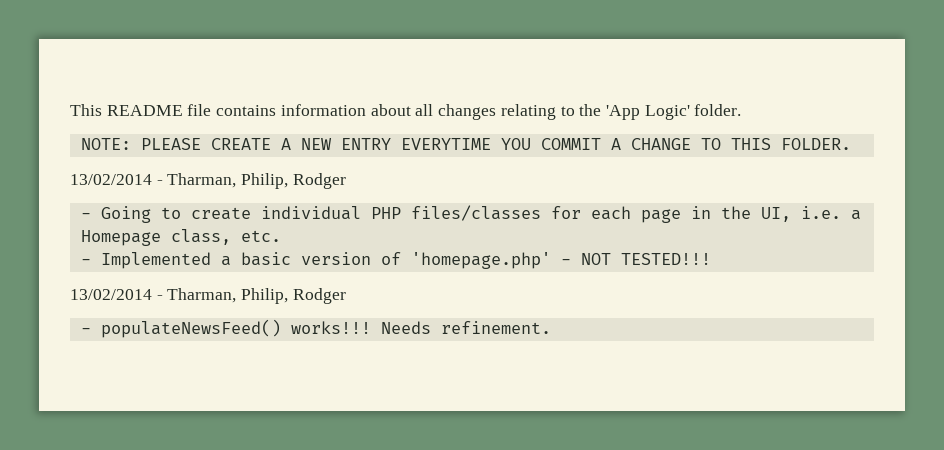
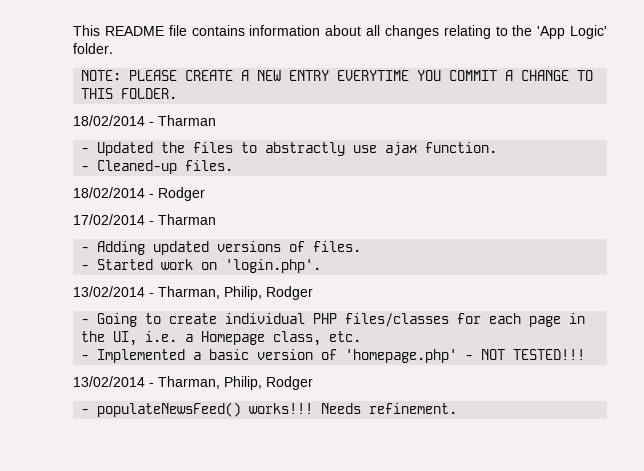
+ 18/02/2014 - Tharman
+ - Updated the files to abstractly use ajax function.
+ - Cleaned-up files.
+ 18/02/2014 - Rodger
+ 17/02/2014 - Tharman
+ - Adding updated versions of files.
+ - Started work on 'login.php'.

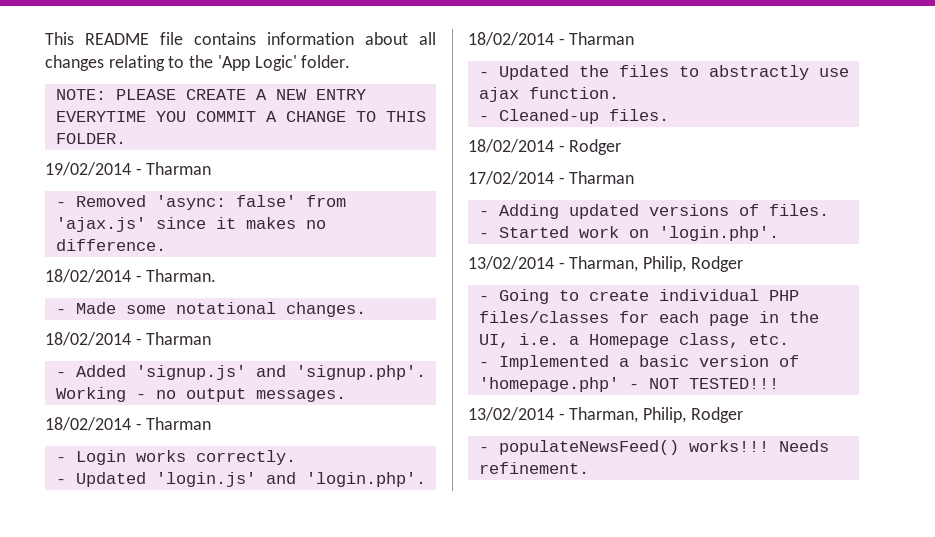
+ 19/02/2014 - Tharman
+ - Removed 'async: false' from 'ajax.js' since it makes no difference.
+ 18/02/2014 - Tharman.
+ - Made some notational changes.
+ 18/02/2014 - Tharman
+ - Added 'signup.js' and 'signup.php'. Working - no output messages.
+ 18/02/2014 - Tharman
+ - Login works correctly.
+ - Updated 'login.js' and 'login.php'.

